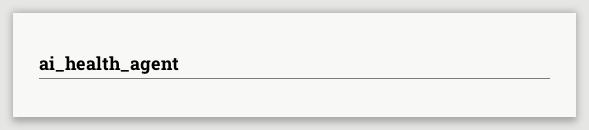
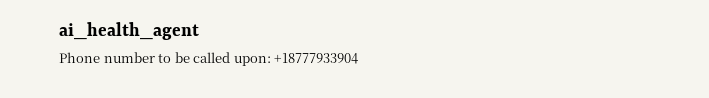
+ Phone number to be called upon: +18777933904

